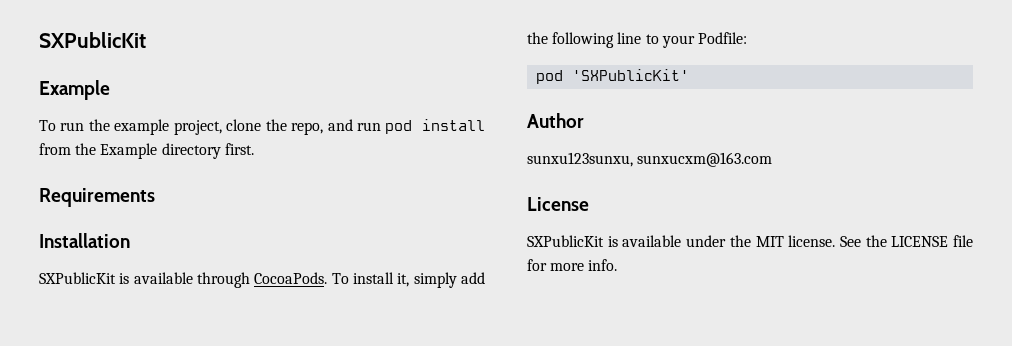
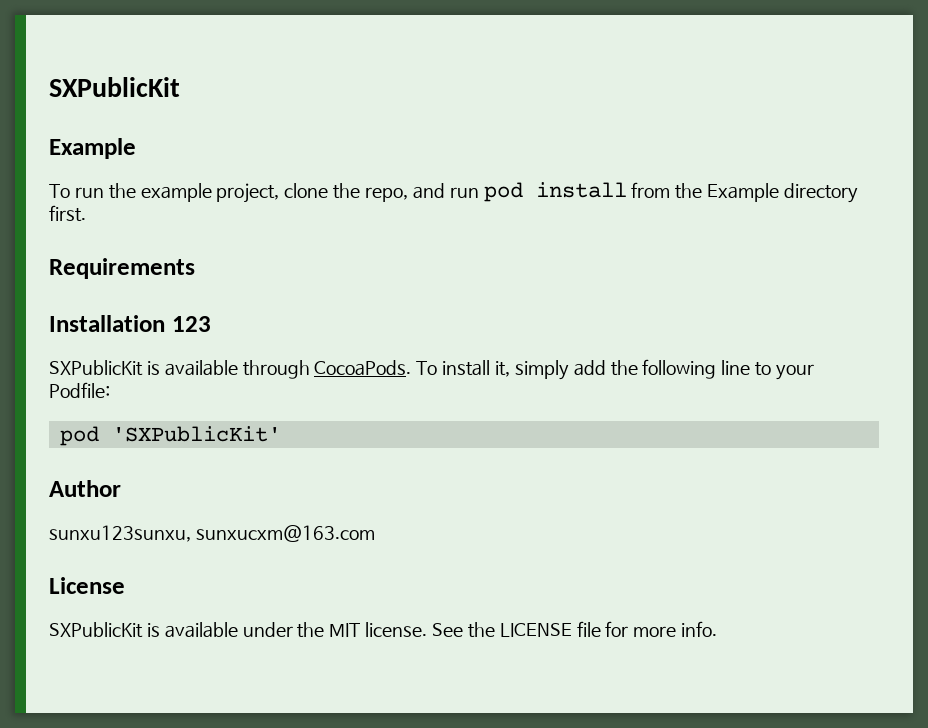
- Installation
+ Installation 123

